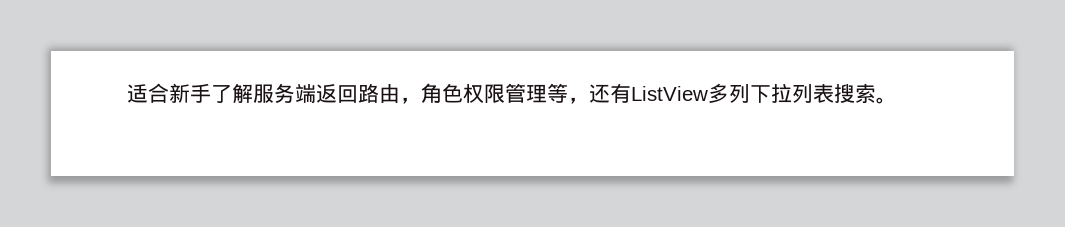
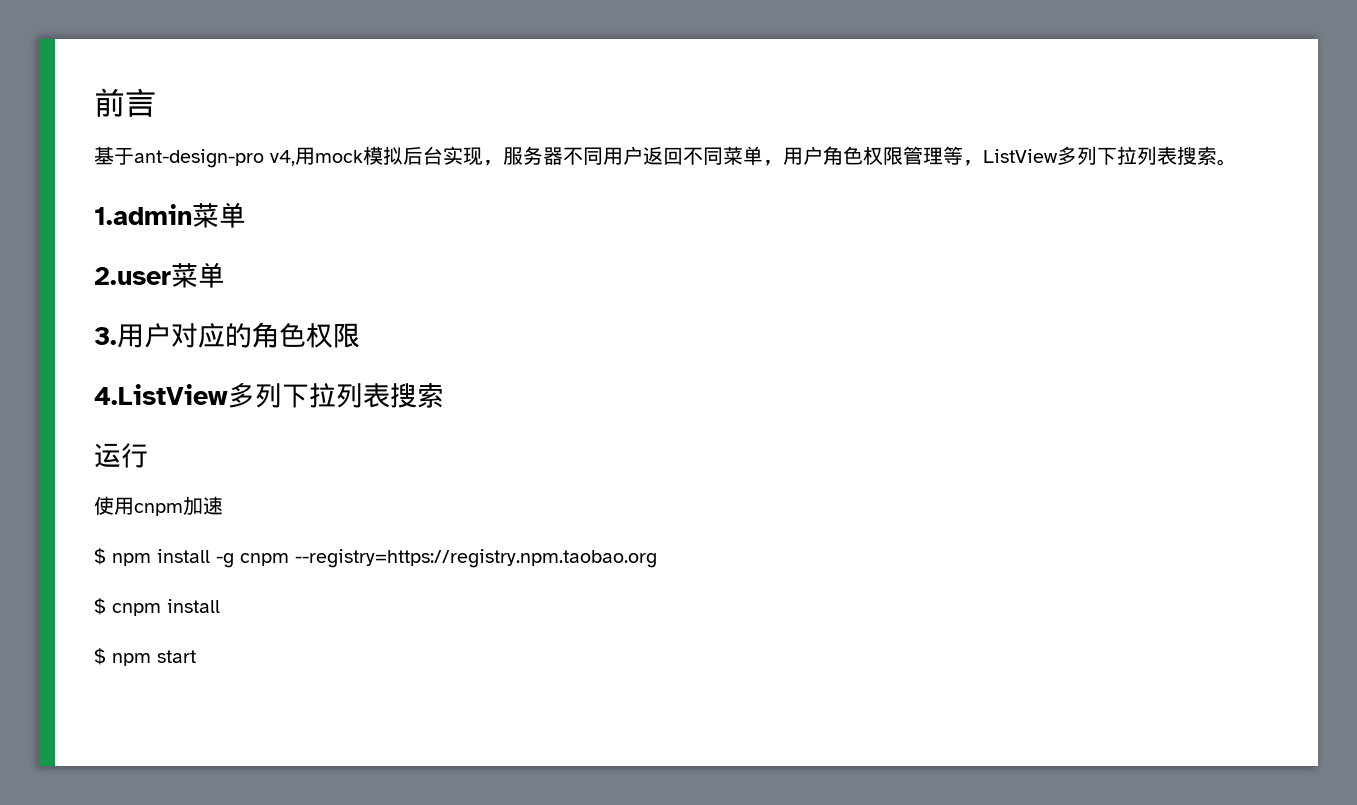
- 适合新手了解服务端返回路由，角色权限管理等，还有ListView多列下拉列表搜索。
+ 前言
+ 基于ant-design-pro v4,用mock模拟后台实现，服务器不同用户返回不同菜单，用户角色权限管理等，ListView多列下拉列表搜索。
+ 1.admin菜单
+ 2.user菜单
+ 3.用户对应的角色权限
+ 4.ListView多列下拉列表搜索
+ 运行
+ 使用cnpm加速
+ $ npm install -g cnpm --registry=https://registry.npm.taobao.org
+ $ cnpm install
+ $ npm start

